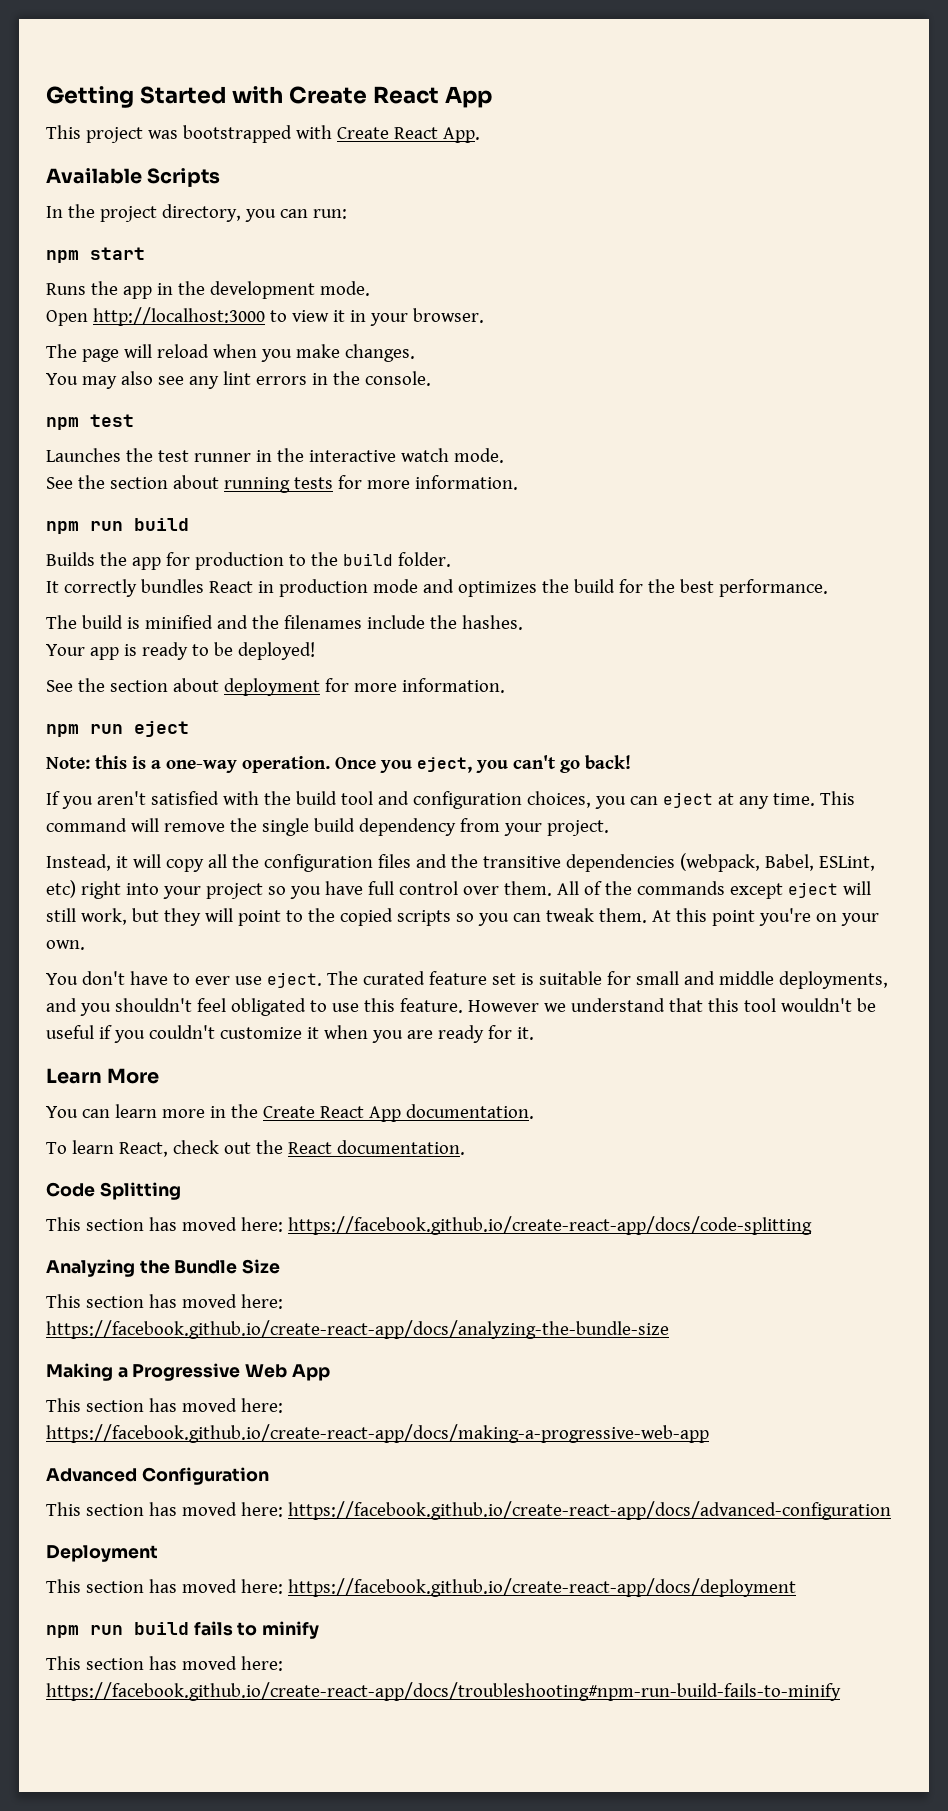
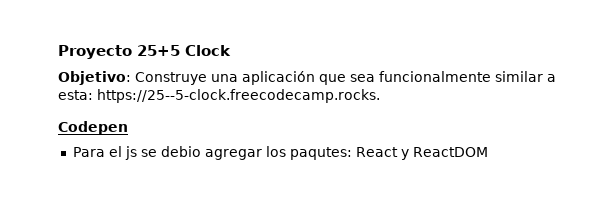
- Getting Started with Create React App
- This project was bootstrapped with Create React App.
- Available Scripts
- In the project directory, you can run:
- npm start
- Runs the app in the development mode.
- Open http://localhost:3000 to view it in your browser.
- The page will reload when you make changes.
- You may also see any lint errors in the console.
- npm test
- Launches the test runner in the interactive watch mode.
- See the section about running tests for more information.
- npm run build
- Builds the app for production to the build folder.
- It correctly bundles React in production mode and optimizes the build for the best performance.
- The build is minified and the filenames include the hashes.
- Your app is ready to be deployed!
- See the section about deployment for more information.
- npm run eject
- Note: this is a one-way operation. Once you eject, you can't go back!
- If you aren't satisfied with the build tool and configuration choices, you can eject at any time. This command will remove the single build dependency from your project.
- Instead, it will copy all the configuration files and the transitive dependencies (webpack, Babel, ESLint, etc) right into your project so you have full control over them. All of the commands except eject will still work, but they will point to the copied scripts so you can tweak them. At this point you're on your own.
- You don't have to ever use eject. The curated feature set is suitable for small and middle deployments, and you shouldn't feel obligated to use this feature. However we understand that this tool wouldn't be useful if you couldn't customize it when you are ready for it.
- Learn More
- You can learn more in the Create React App documentation.
- To learn React, check out the React documentation.
- Code Splitting
- This section has moved here: https://facebook.github.io/create-react-app/docs/code-splitting
- Analyzing the Bundle Size
- This section has moved here: https://facebook.github.io/create-react-app/docs/analyzing-the-bundle-size
- Making a Progressive Web App
- This section has moved here: https://facebook.github.io/create-react-app/docs/making-a-progressive-web-app
- Advanced Configuration
- This section has moved here: https://facebook.github.io/create-react-app/docs/advanced-configuration
- Deployment
- This section has moved here: https://facebook.github.io/create-react-app/docs/deployment
- npm run build fails to minify
- This section has moved here: https://facebook.github.io/create-react-app/docs/troubleshooting#npm-run-build-fails-to-minify
+ Proyecto 25+5 Clock
+ Objetivo: Construye una aplicación que sea funcionalmente similar a esta: https://25--5-clock.freecodecamp.rocks.
+ Codepen
+ Para el js se debio agregar los paqutes: React y ReactDOM

